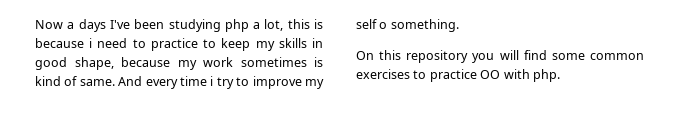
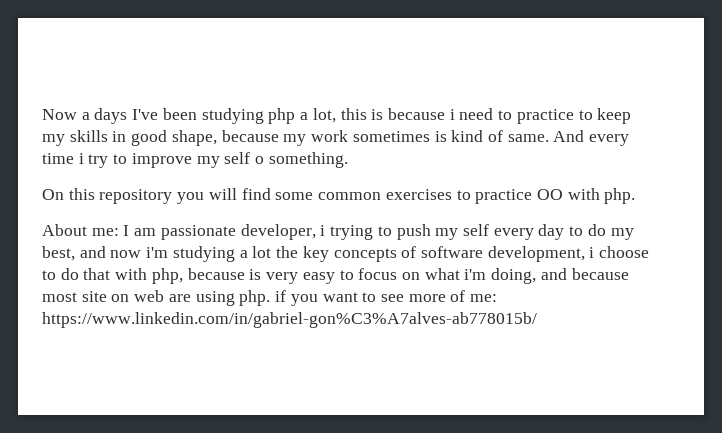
+ About me: I am passionate developer, i trying to push my self every day to do my best, and now i'm studying a lot the key concepts of software development, i choose to do that with php, because is very easy to focus on what i'm doing, and because most site on web are using php. if you want to see more of me: https://www.linkedin.com/in/gabriel-gon%C3%A7alves-ab778015b/

